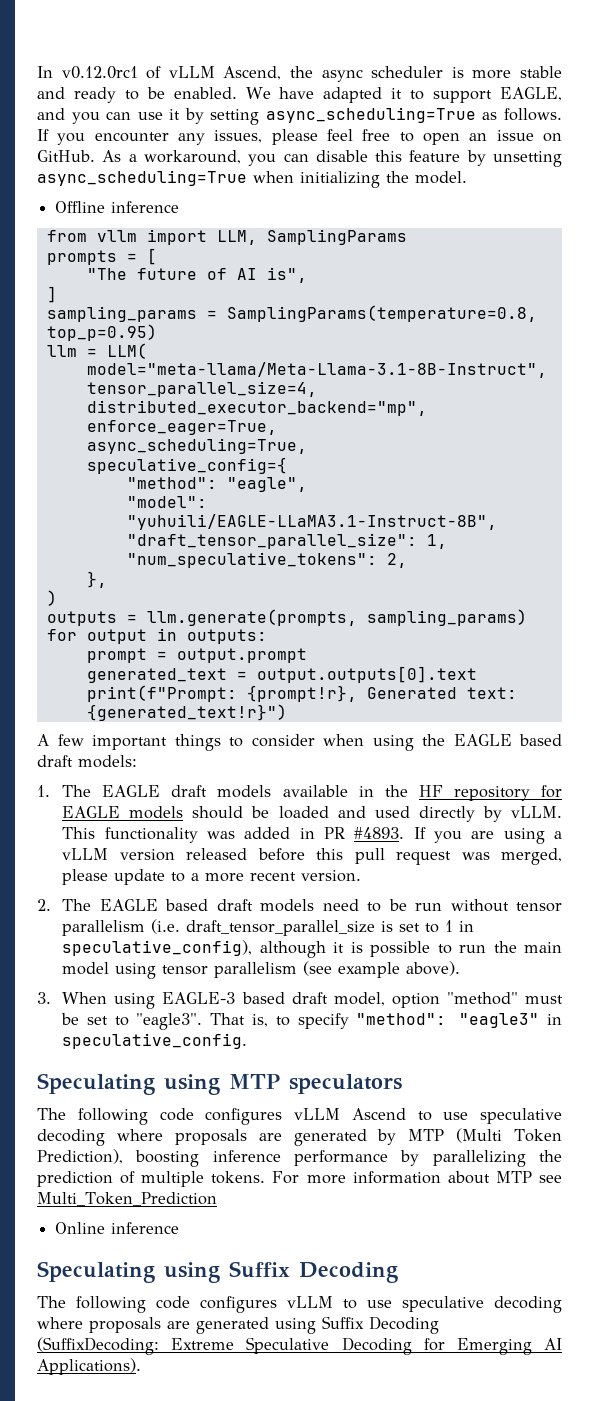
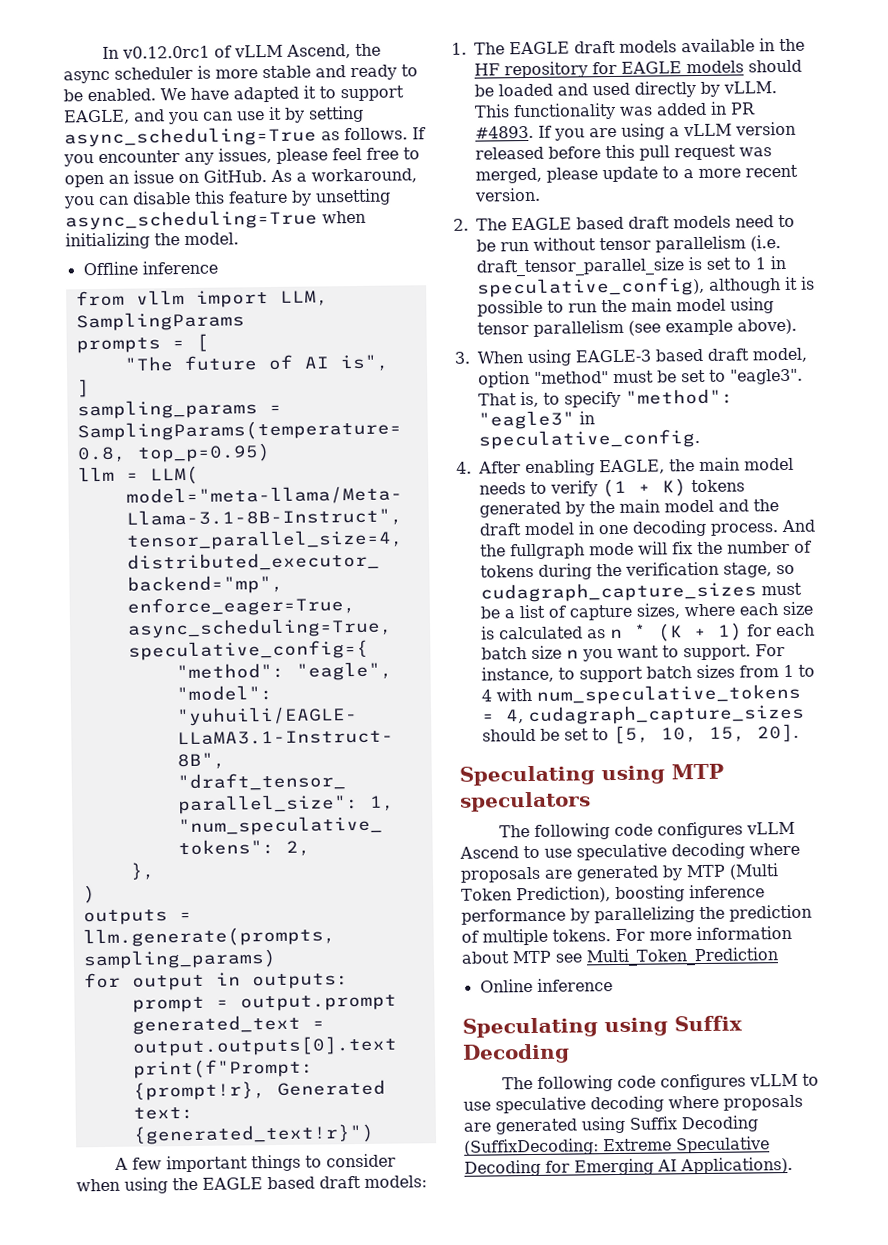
+ 4. After enabling EAGLE, the main model needs to verify (1 + K) tokens generated by the main model and the draft model in one decoding process. And the fullgraph mode will fix the number of tokens during the verification stage, so cudagraph_capture_sizes must be a list of capture sizes, where each size is calculated as n * (K + 1) for each batch size n you want to support. For instance, to support batch sizes from 1 to 4 with num_speculative_tokens = 4, cudagraph_capture_sizes should be set to [5, 10, 15, 20].

